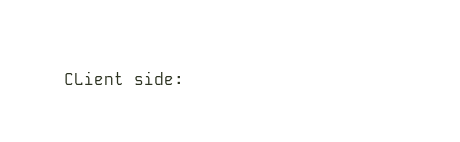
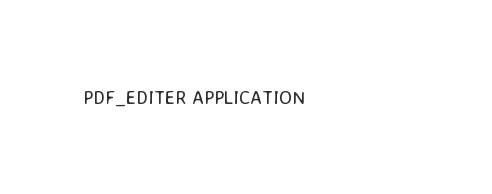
- CLient side:
+ PDF_EDITER APPLICATION

